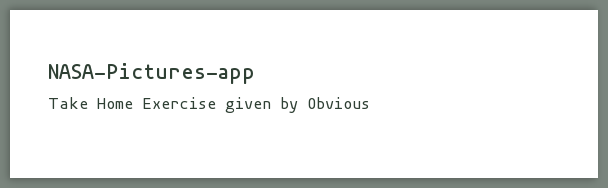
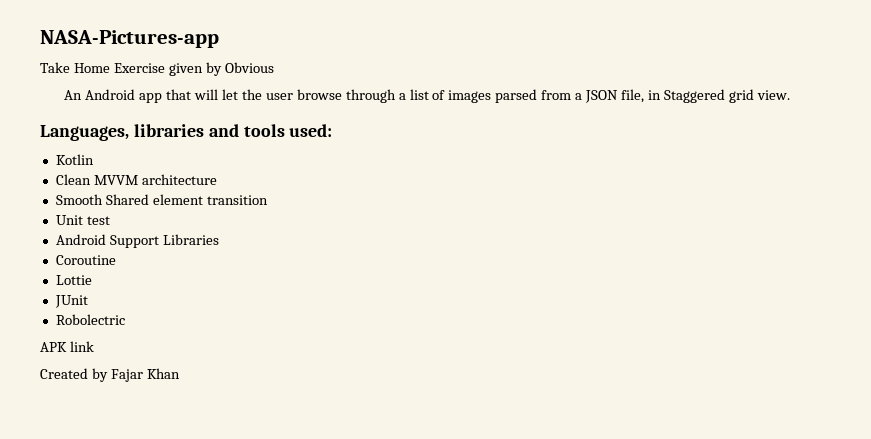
+ An Android app that will let the user browse through a list of images parsed from a JSON file, in Staggered grid view.
+ Languages, libraries and tools used:
+ Kotlin
+ Clean MVVM architecture
+ Smooth Shared element transition
+ Unit test
+ Android Support Libraries
+ Coroutine
+ Lottie
+ JUnit
+ Robolectric
+ APK link
+ Created by Fajar Khan

